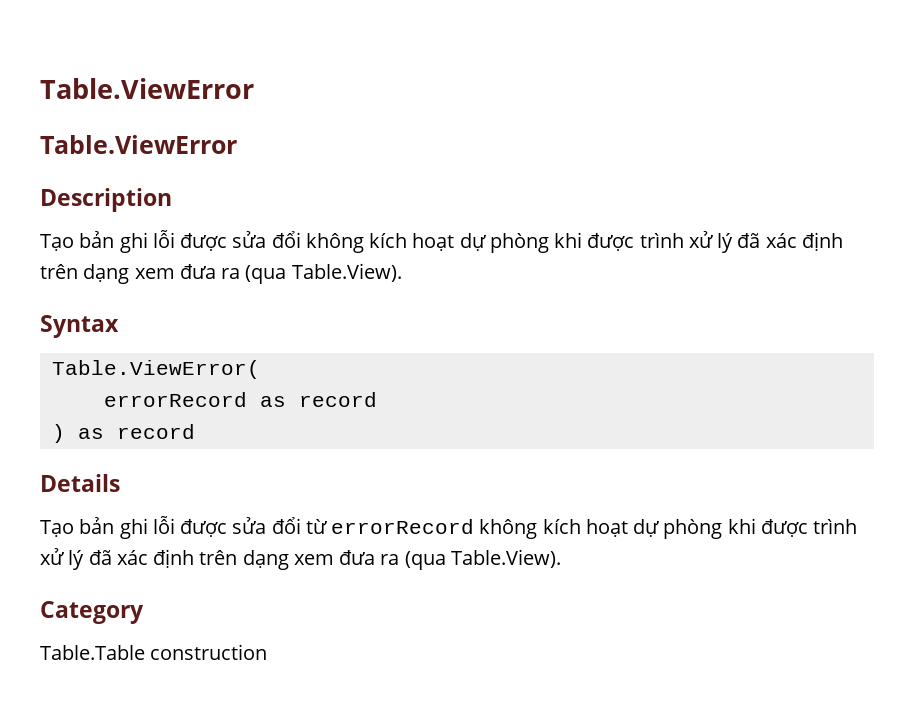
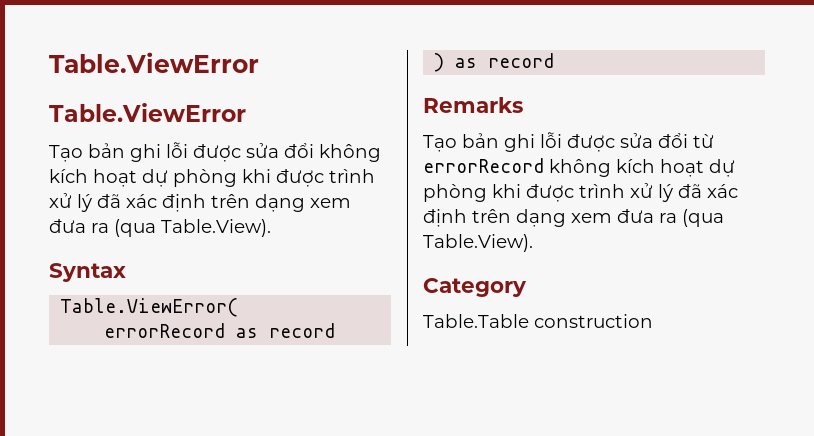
- Description
- Details
+ Remarks

